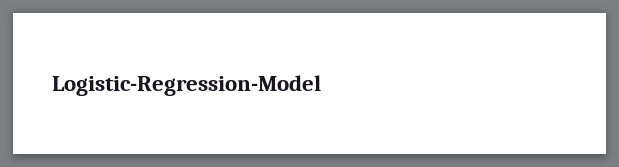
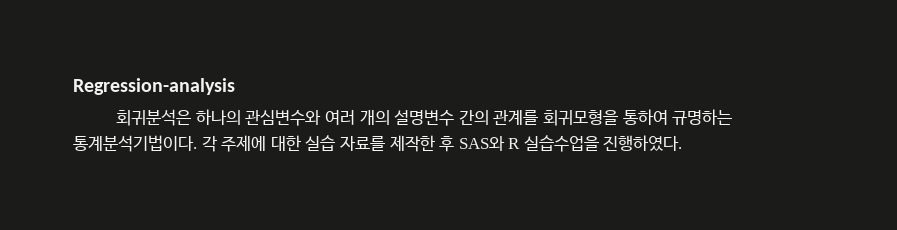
- Logistic-Regression-Model
+ Regression-analysis
+ 회귀분석은 하나의 관심변수와 여러 개의 설명변수 간의 관계를 회귀모형을 통하여 규명하는 통계분석기법이다. 각 주제에 대한 실습 자료를 제작한 후 SAS와 R 실습수업을 진행하였다.

